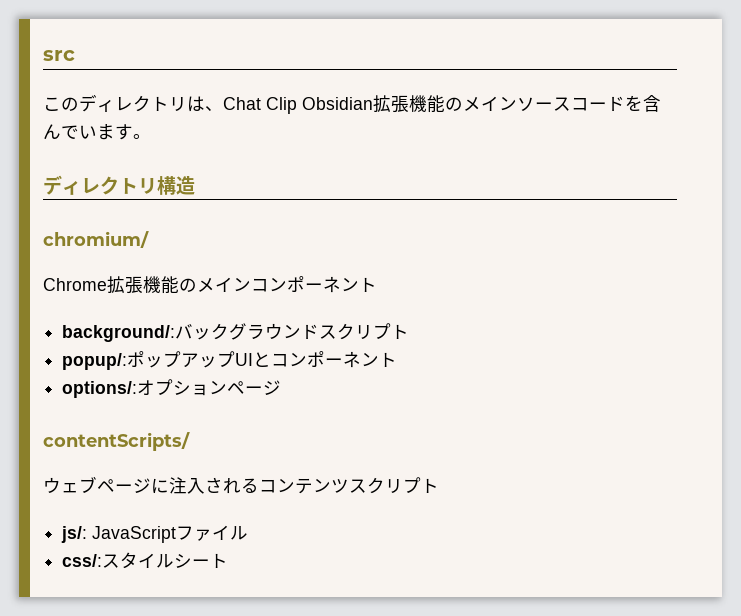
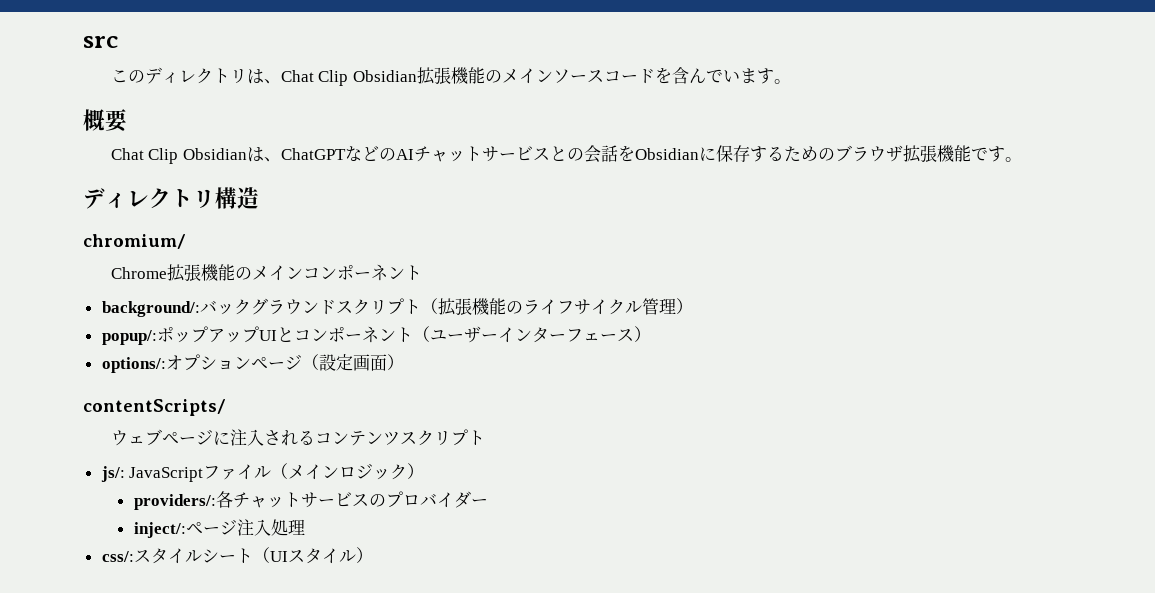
+ 概要
+ Chat Clip Obsidianは、ChatGPTなどのAIチャットサービスとの会話をObsidianに保存するためのブラウザ拡張機能です。
- background/:バックグラウンドスクリプト
+ background/:バックグラウンドスクリプト（拡張機能のライフサイクル管理）
- popup/:ポップアップUIとコンポーネント
+ popup/:ポップアップUIとコンポーネント（ユーザーインターフェース）
- options/:オプションページ
+ options/:オプションページ（設定画面）
- js/: JavaScriptファイル
+ js/: JavaScriptファイル（メインロジック）
+ providers/:各チャットサービスのプロバイダー
+ inject/:ページ注入処理
- css/:スタイルシート
+ css/:スタイルシート（UIスタイル）

